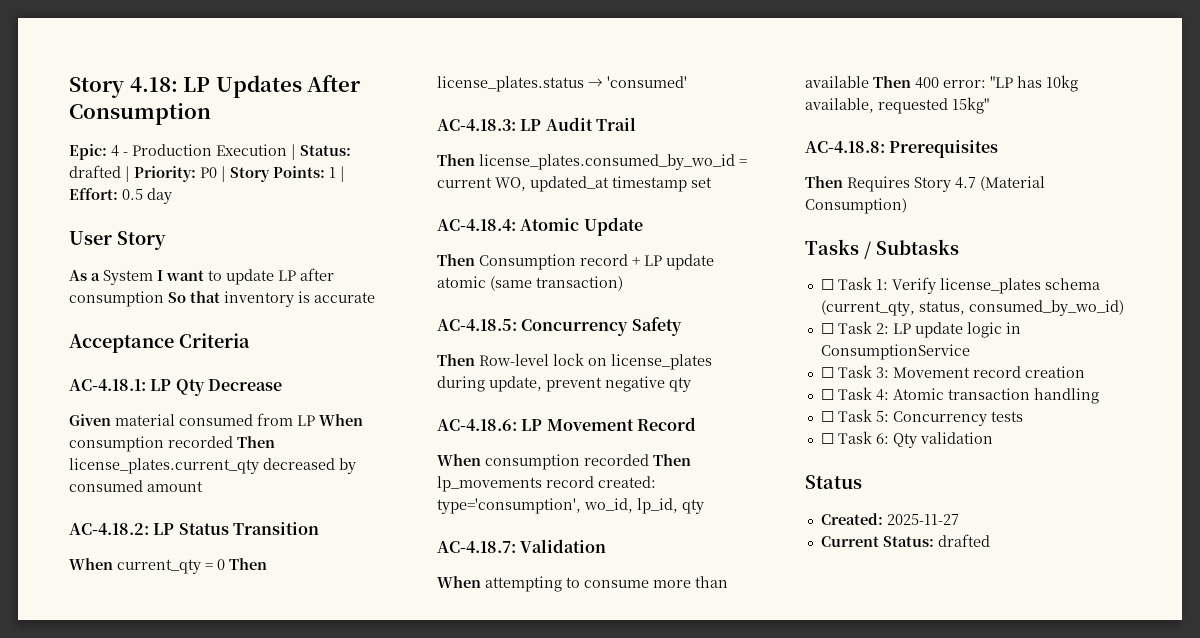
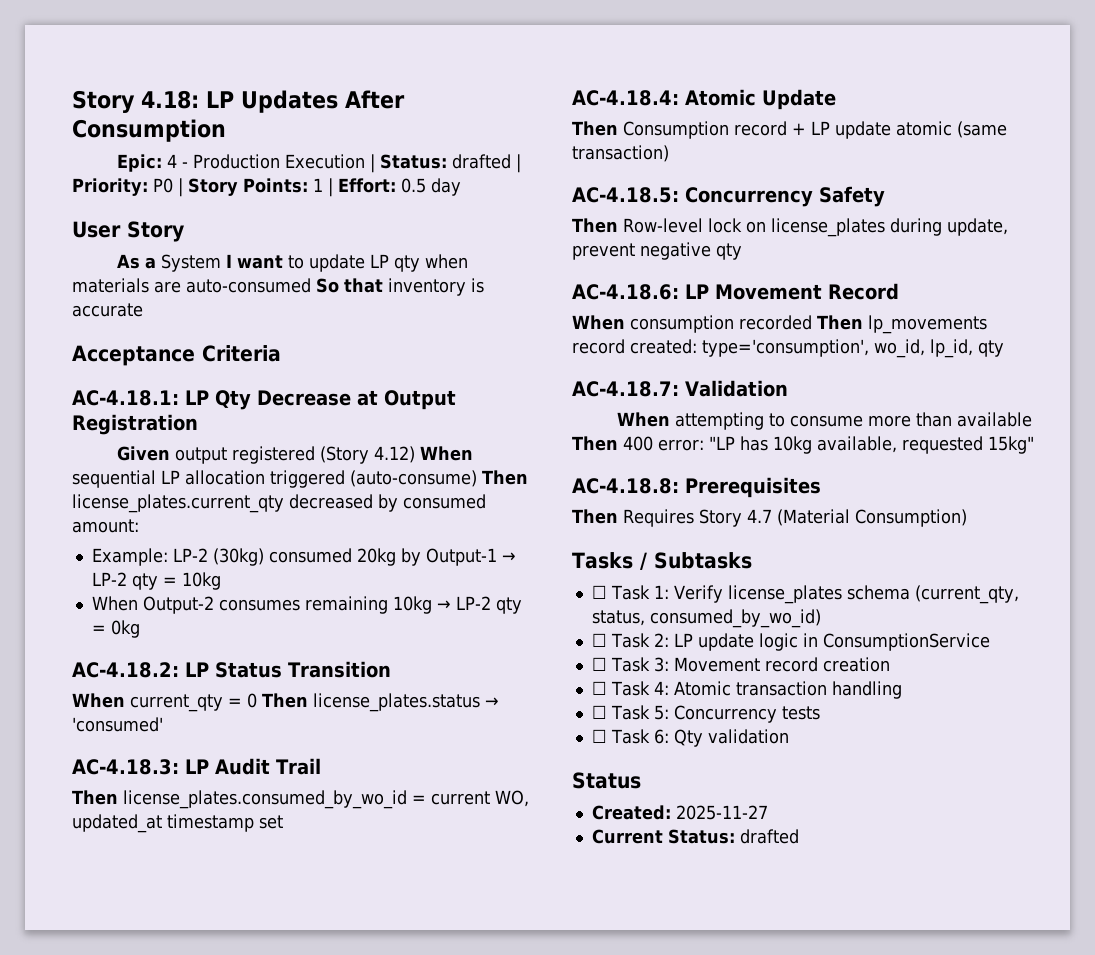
- As a System I want to update LP after consumption So that inventory is accurate
+ As a System I want to update LP qty when materials are auto-consumed So that inventory is accurate
- AC-4.18.1: LP Qty Decrease
- Given material consumed from LP When consumption recorded Then license_plates.current_qty decreased by consumed amount
+ AC-4.18.1: LP Qty Decrease at Output Registration
+ Given output registered (Story 4.12) When sequential LP allocation triggered (auto-consume) Then license_plates.current_qty decreased by consumed amount:
+ Example: LP-2 (30kg) consumed 20kg by Output-1 → LP-2 qty = 10kg
+ When Output-2 consumes remaining 10kg → LP-2 qty = 0kg

